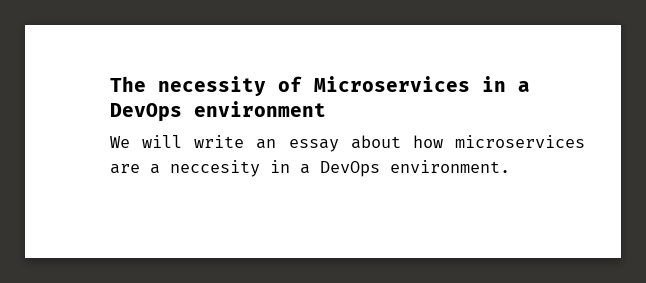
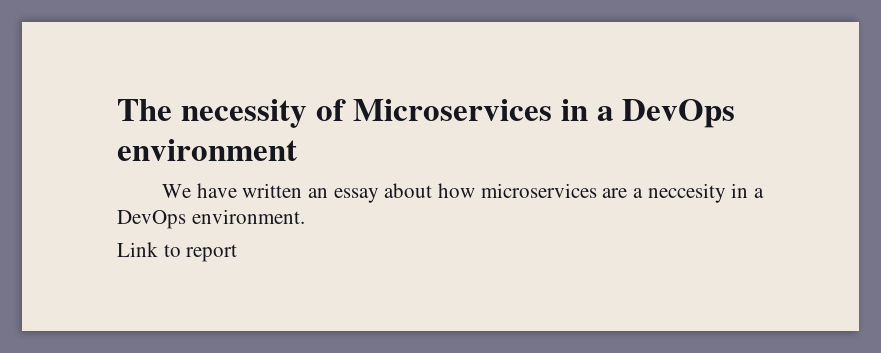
- We will write an essay about how microservices are a neccesity in a DevOps environment.
+ We have written an essay about how microservices are a neccesity in a DevOps environment.
+ Link to report

